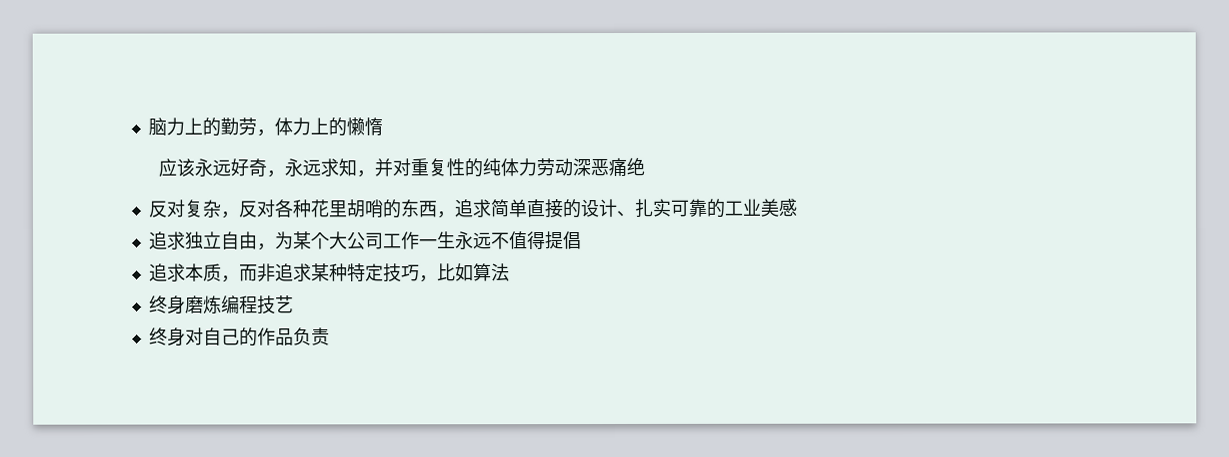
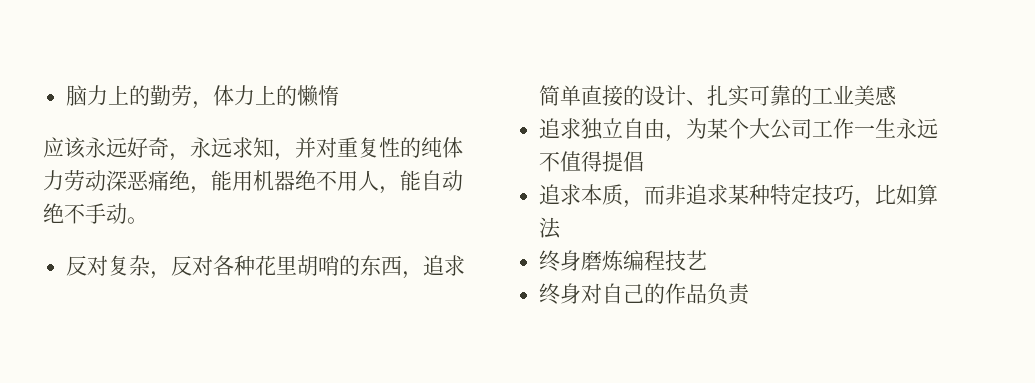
- 应该永远好奇，永远求知，并对重复性的纯体力劳动深恶痛绝
+ 应该永远好奇，永远求知，并对重复性的纯体力劳动深恶痛绝，能用机器绝不用人，能自动绝不手动。

